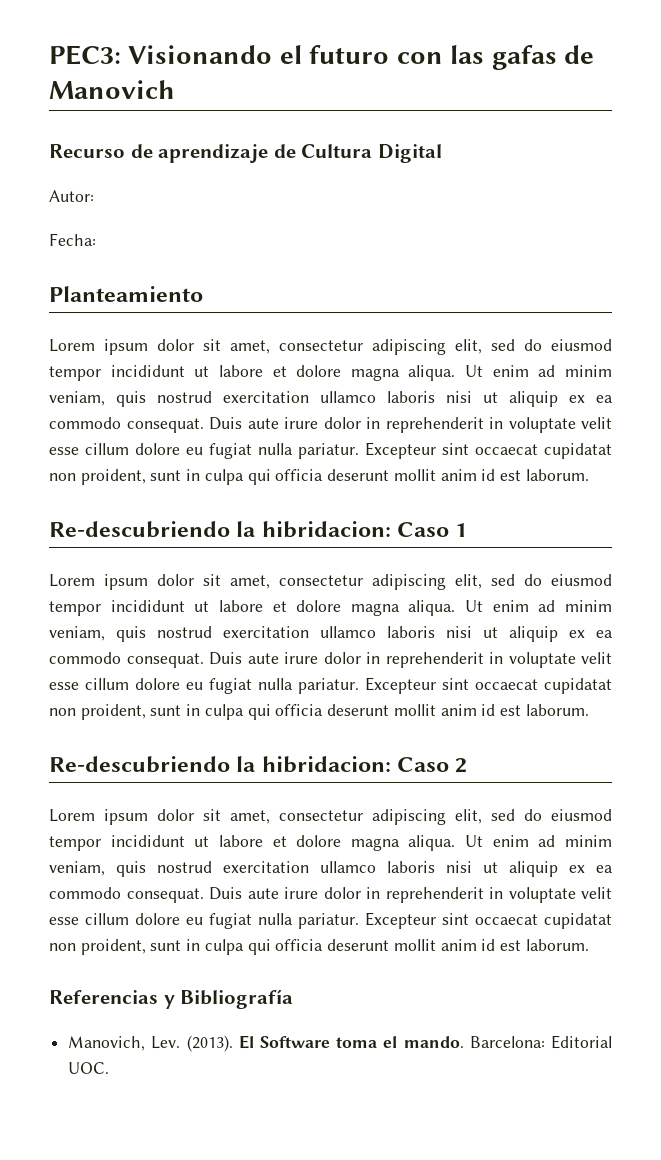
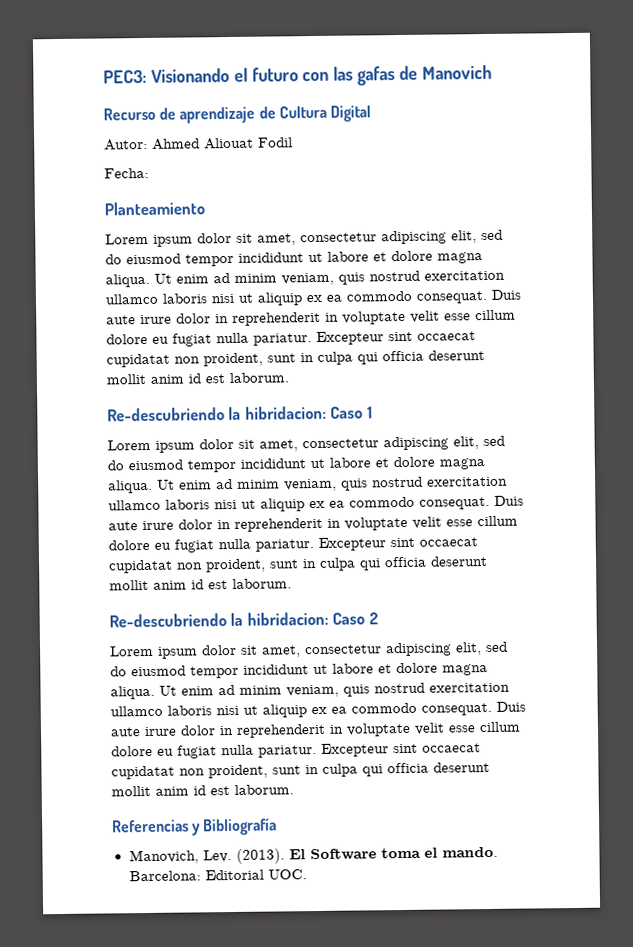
- Autor:
+ Autor: Ahmed Aliouat Fodil

